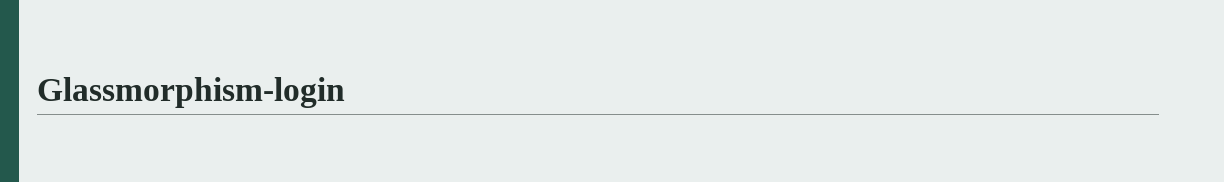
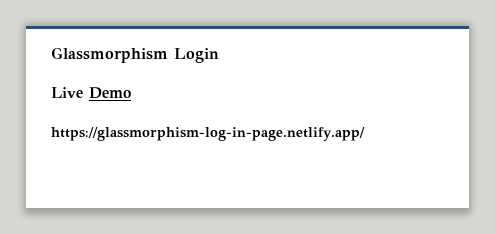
- Glassmorphism-login
+ Glassmorphism Login
+ Live Demo
+ https://glassmorphism-log-in-page.netlify.app/

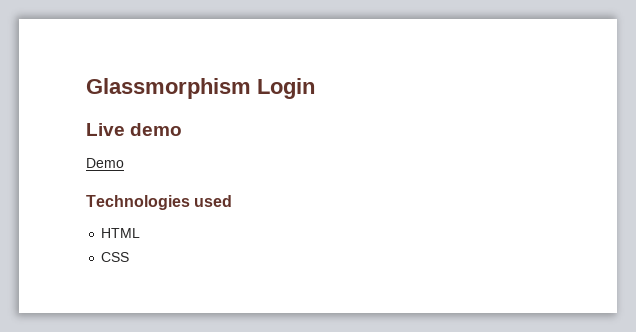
- Live Demo
+ Live demo
+ Demo
- https://glassmorphism-log-in-page.netlify.app/
+ Technologies used
+ HTML
+ CSS

